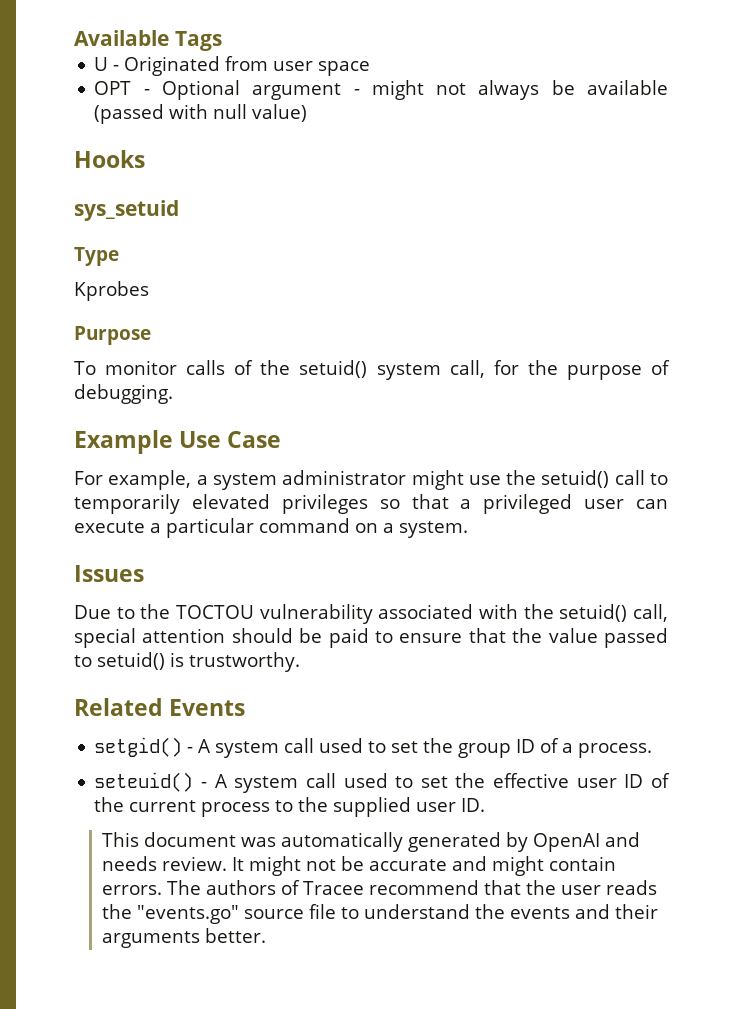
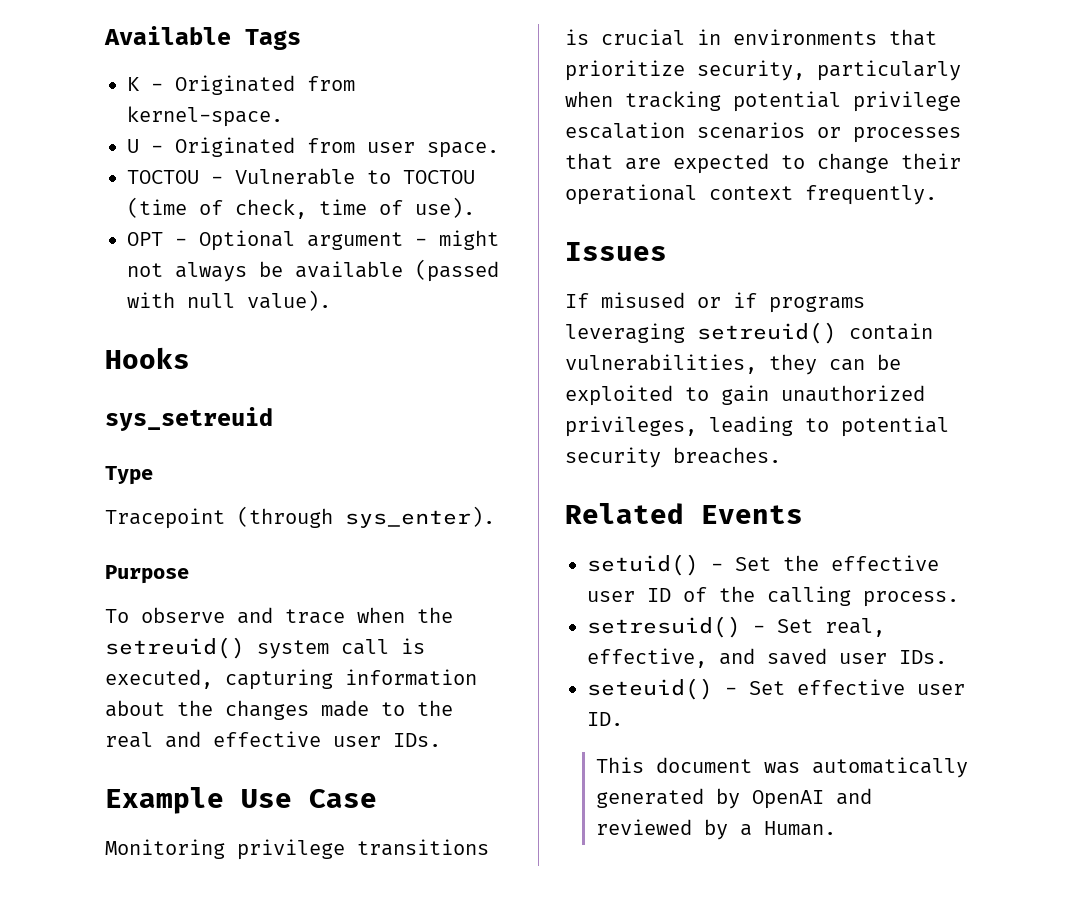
+ K - Originated from kernel-space.
- U - Originated from user space
+ U - Originated from user space.
+ TOCTOU - Vulnerable to TOCTOU (time of check, time of use).
- OPT - Optional argument - might not always be available (passed with null value)
+ OPT - Optional argument - might not always be available (passed with null value).
- sys_setuid
+ sys_setreuid
- Kprobes
+ Tracepoint (through sys_enter).
- To monitor calls of the setuid() system call, for the purpose of debugging.
+ To observe and trace when the setreuid() system call is executed, capturing information about the changes made to the real and effective user IDs.
  Example Use Case
- For example, a system administrator might use the setuid() call to temporarily elevated privileges so that a privileged user can execute a particular command on a system.
+ Monitoring privilege transitions is crucial in environments that prioritize security, particularly when tracking potential privilege escalation scenarios or processes that are expected to change their operational context frequently.
  Issues
- Due to the TOCTOU vulnerability associated with the setuid() call, special attention should be paid to ensure that the value passed to setuid() is trustworthy.
+ If misused or if programs leveraging setreuid() contain vulnerabilities, they can be exploited to gain unauthorized privileges, leading to potential security breaches.
  Related Events
- setgid() - A system call used to set the group ID of a process.
- seteuid() - A system call used to set the effective user ID of the current process to the supplied user ID.
+ setuid() - Set the effective user ID of the calling process.
+ setresuid() - Set real, effective, and saved user IDs.
+ seteuid() - Set effective user ID.
- This document was automatically generated by OpenAI and needs review. It might not be accurate and might contain errors. The authors of Tracee recommend that the user reads the "events.go" source file to understand the events and their arguments better.
+ This document was automatically generated by OpenAI and reviewed by a Human.

